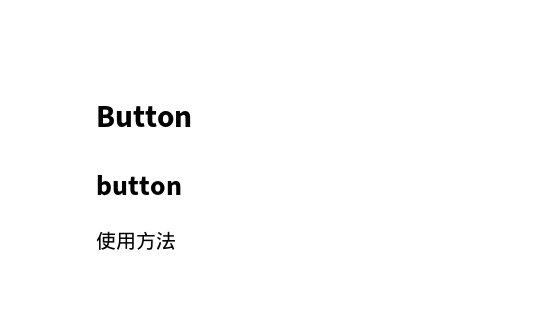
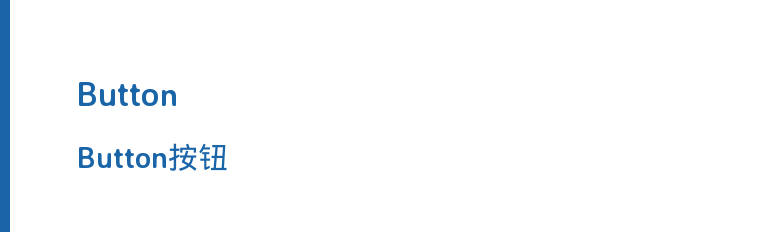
- button
- 使用方法
+ Button按钮

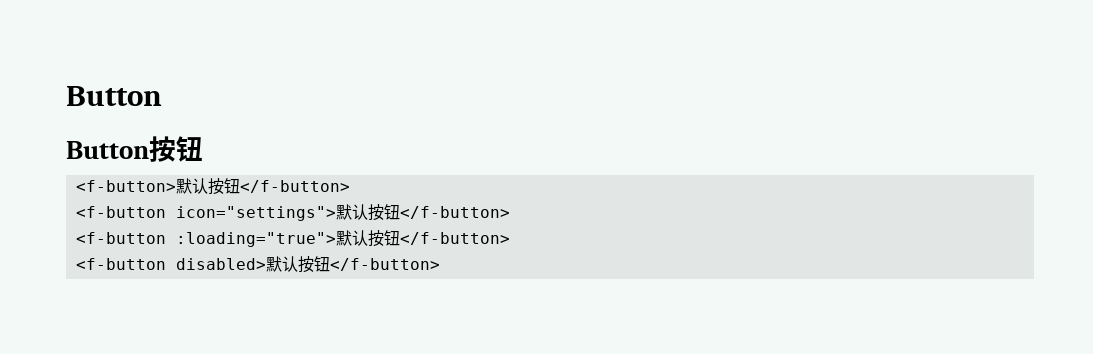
+ <f-button>默认按钮</f-button>
+ <f-button icon="settings">默认按钮</f-button>
+ <f-button :loading="true">默认按钮</f-button>
+ <f-button disabled>默认按钮</f-button>

